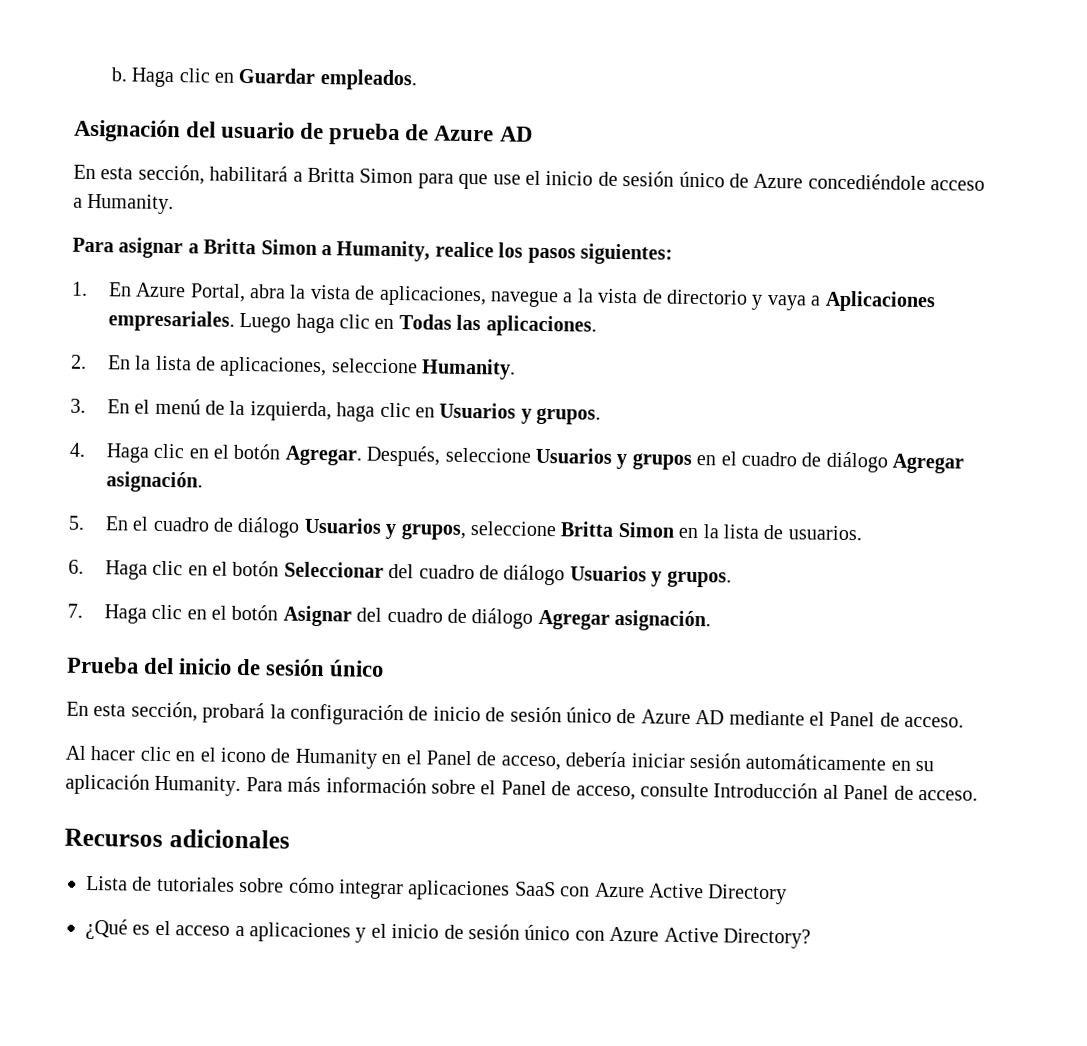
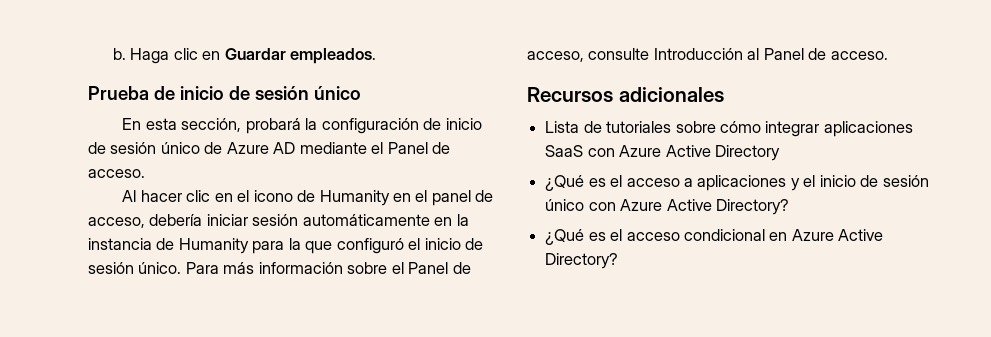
- Asignación del usuario de prueba de Azure AD
- En esta sección, habilitará a Britta Simon para que use el inicio de sesión único de Azure concediéndole acceso a Humanity.
- Para asignar a Britta Simon a Humanity, realice los pasos siguientes:
- 1. En Azure Portal, abra la vista de aplicaciones, navegue a la vista de directorio y vaya a Aplicaciones empresariales. Luego haga clic en Todas las aplicaciones.
- 2. En la lista de aplicaciones, seleccione Humanity.
- 3. En el menú de la izquierda, haga clic en Usuarios y grupos.
- 4. Haga clic en el botón Agregar. Después, seleccione Usuarios y grupos en el cuadro de diálogo Agregar asignación.
- 5. En el cuadro de diálogo Usuarios y grupos, seleccione Britta Simon en la lista de usuarios.
- 6. Haga clic en el botón Seleccionar del cuadro de diálogo Usuarios y grupos.
- 7. Haga clic en el botón Asignar del cuadro de diálogo Agregar asignación.
- Prueba del inicio de sesión único
+ Prueba de inicio de sesión único
- Al hacer clic en el icono de Humanity en el Panel de acceso, debería iniciar sesión automáticamente en su aplicación Humanity.
+ Al hacer clic en el icono de Humanity en el panel de acceso, debería iniciar sesión automáticamente en la instancia de Humanity para la que configuró el inicio de sesión único.
+ ¿Qué es el acceso condicional en Azure Active Directory?

